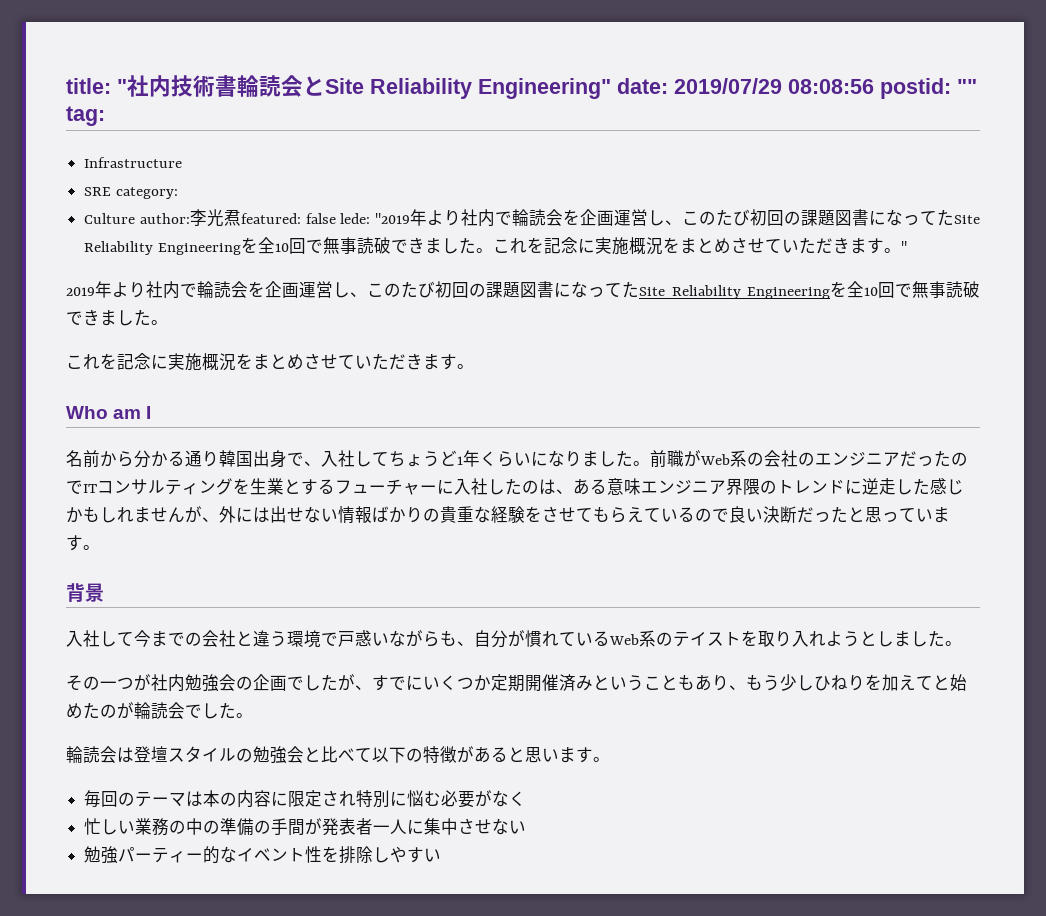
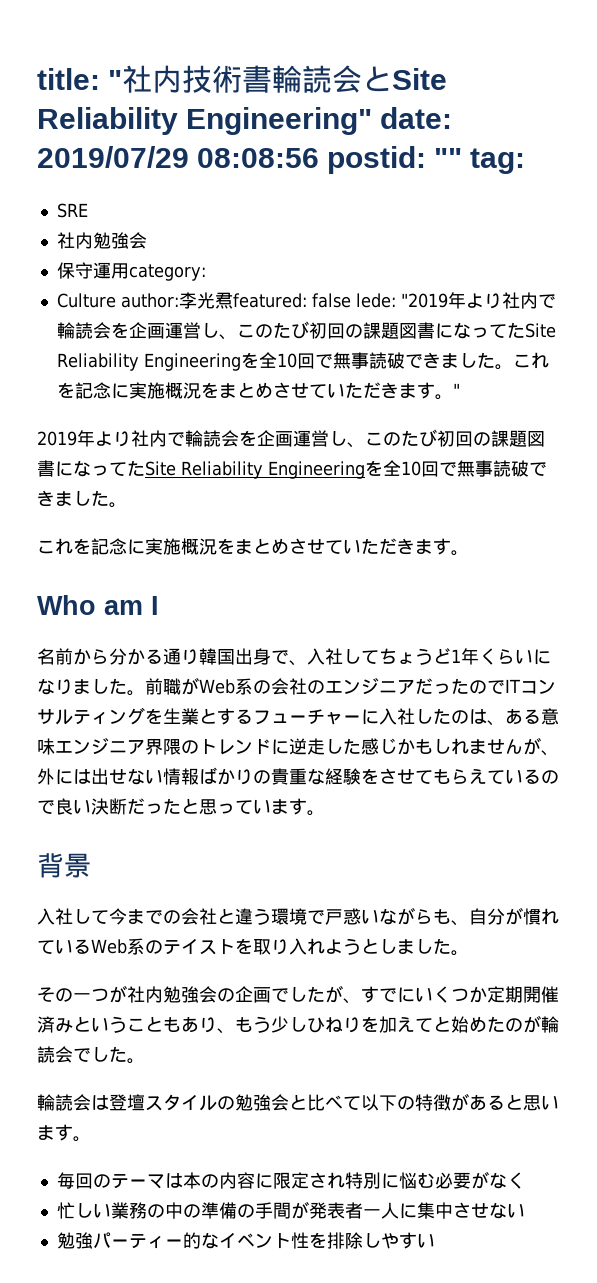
- Infrastructure
- SRE category:
+ SRE
+ 社内勉強会
+ 保守運用category:

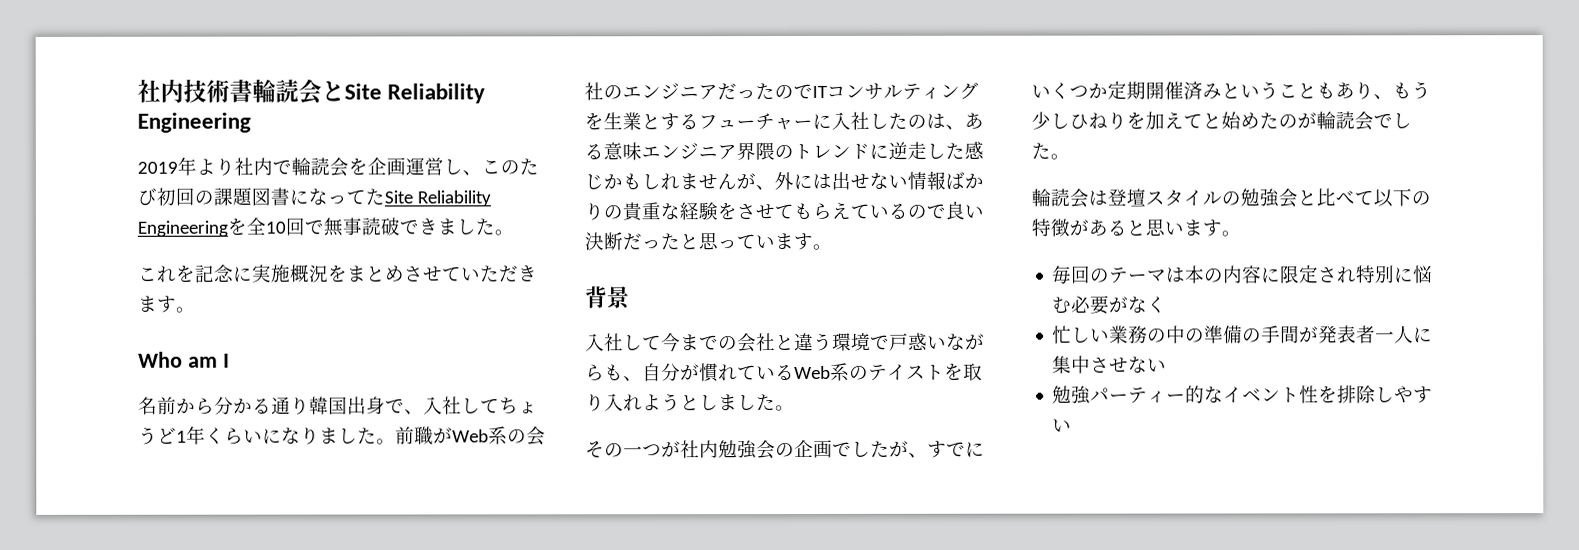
- title: "社内技術書輪読会とSite Reliability Engineering" date: 2019/07/29 08:08:56 postid: "" tag:
- SRE
- 社内勉強会
- 保守運用category:
- Culture author:李光焄featured: false lede: "2019年より社内で輪読会を企画運営し、このたび初回の課題図書になってたSite Reliability Engineeringを全10回で無事読破できました。これを記念に実施概況をまとめさせていただきます。"
+ 社内技術書輪読会とSite Reliability Engineering

